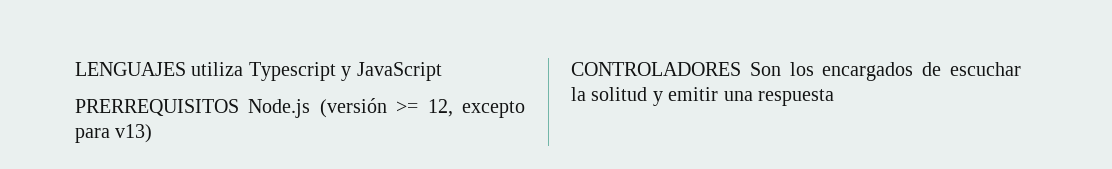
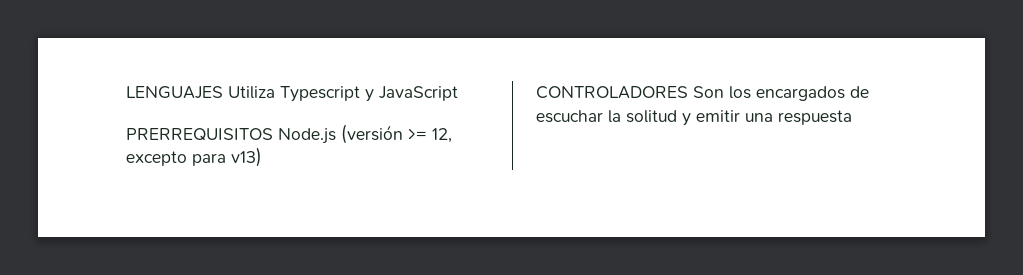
- LENGUAJES utiliza Typescript y JavaScript
+ LENGUAJES Utiliza Typescript y JavaScript

